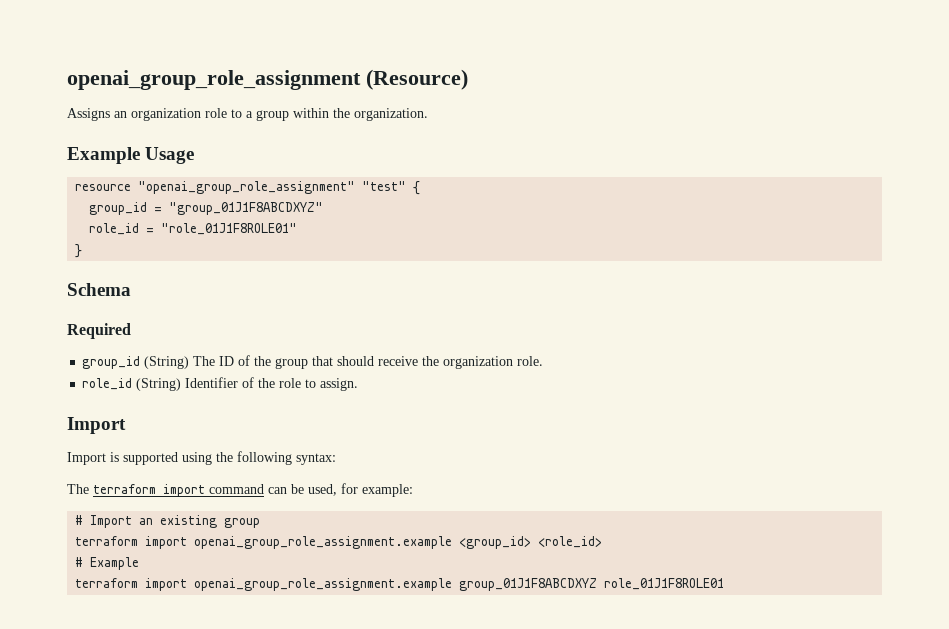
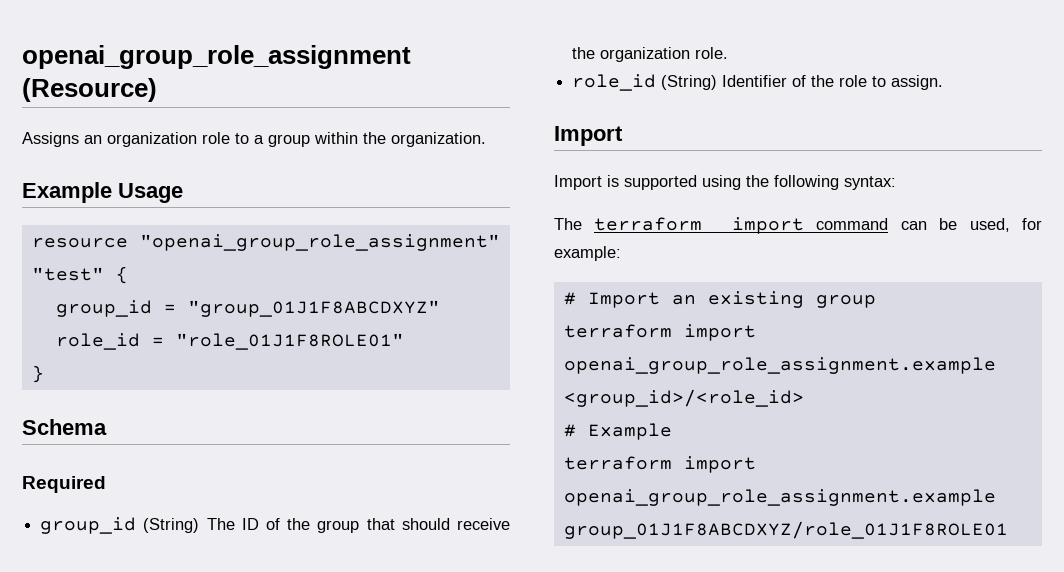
- terraform import openai_group_role_assignment.example <group_id> <role_id>
+ terraform import openai_group_role_assignment.example <group_id>/<role_id>
- terraform import openai_group_role_assignment.example group_01J1F8ABCDXYZ role_01J1F8ROLE01
+ terraform import openai_group_role_assignment.example group_01J1F8ABCDXYZ/role_01J1F8ROLE01

